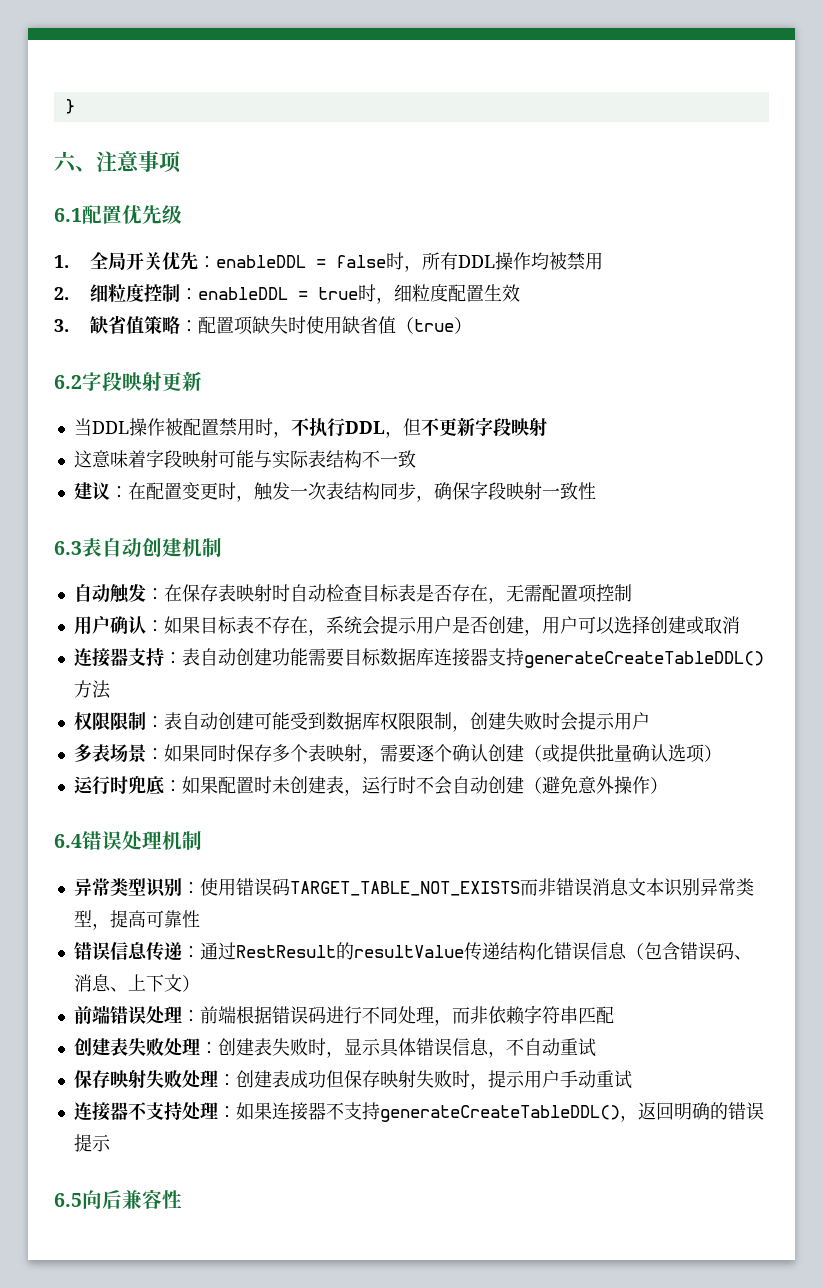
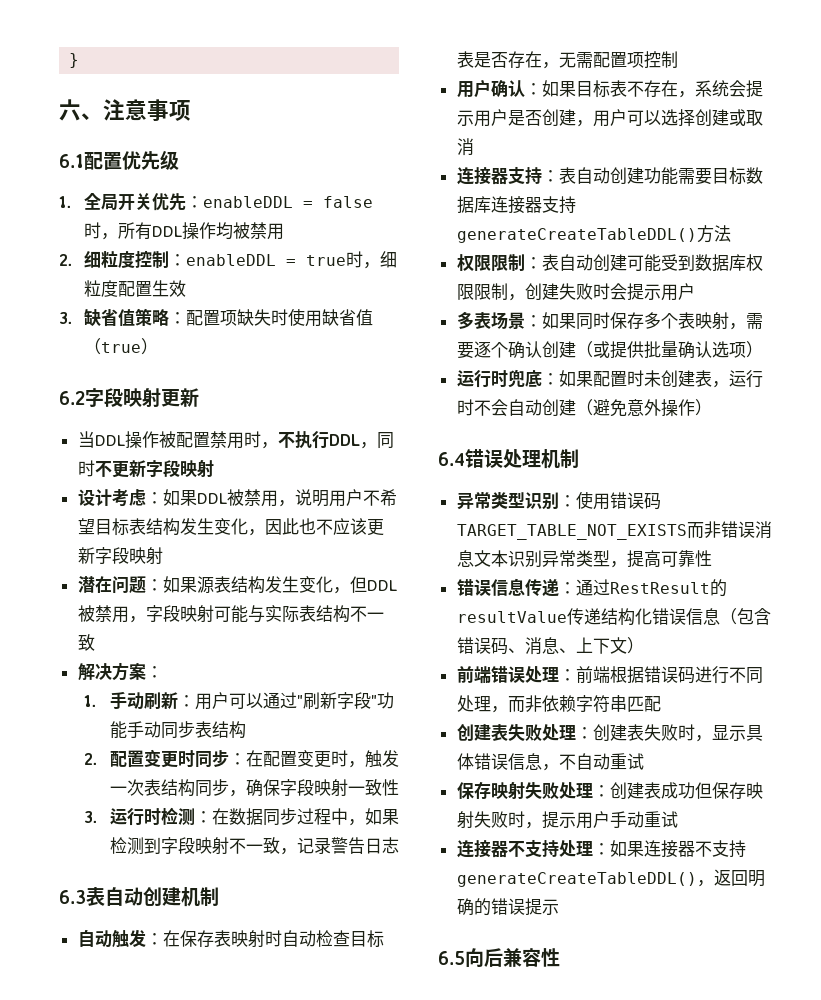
- 当DDL操作被配置禁用时，不执行DDL，但不更新字段映射
+ 当DDL操作被配置禁用时，不执行DDL，同时不更新字段映射
- 这意味着字段映射可能与实际表结构不一致
+ 设计考虑：如果DDL被禁用，说明用户不希望目标表结构发生变化，因此也不应该更新字段映射
+ 潜在问题：如果源表结构发生变化，但DDL被禁用，字段映射可能与实际表结构不一致
- 建议：在配置变更时，触发一次表结构同步，确保字段映射一致性
+ 解决方案：
+ 1.手动刷新：用户可以通过"刷新字段"功能手动同步表结构
+ 2.配置变更时同步：在配置变更时，触发一次表结构同步，确保字段映射一致性
+ 3.运行时检测：在数据同步过程中，如果检测到字段映射不一致，记录警告日志

